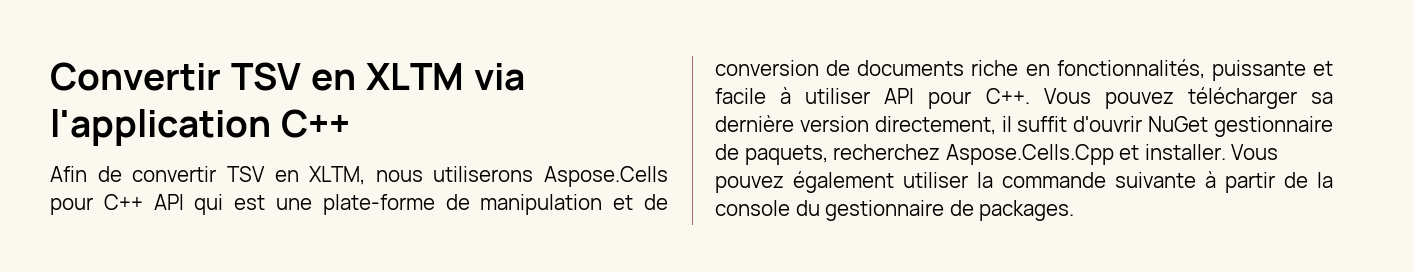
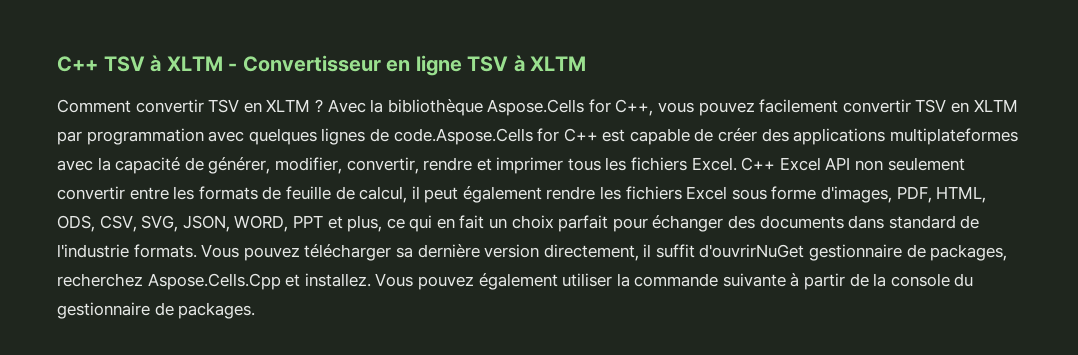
- Convertir TSV en XLTM via l'application C++
- Afin de convertir TSV en XLTM, nous utiliserons Aspose.Cells pour C++ API qui est une plate-forme de manipulation et de conversion de documents riche en fonctionnalités, puissante et facile à utiliser API pour C++. Vous pouvez télécharger sa dernière version directement, il suffit d'ouvrir NuGet gestionnaire de paquets, recherchez Aspose.Cells.Cpp et installer.
+ C++ TSV à XLTM - Convertisseur en ligne TSV à XLTM
+ Comment convertir TSV en XLTM ? Avec la bibliothèque Aspose.Cells for C++, vous pouvez facilement convertir TSV en XLTM par programmation avec quelques lignes de code.Aspose.Cells for C++ est capable de créer des applications multiplateformes avec la capacité de générer, modifier, convertir, rendre et imprimer tous les fichiers Excel. C++ Excel API non seulement convertir entre les formats de feuille de calcul, il peut également rendre les fichiers Excel sous forme d'images, PDF, HTML, ODS, CSV, SVG, JSON, WORD, PPT et plus, ce qui en fait un choix parfait pour échanger des documents dans standard de l'industrie formats. Vous pouvez télécharger sa dernière version directement, il suffit d'ouvrirNuGet gestionnaire de packages, recherchez Aspose.Cells.Cpp et installez.

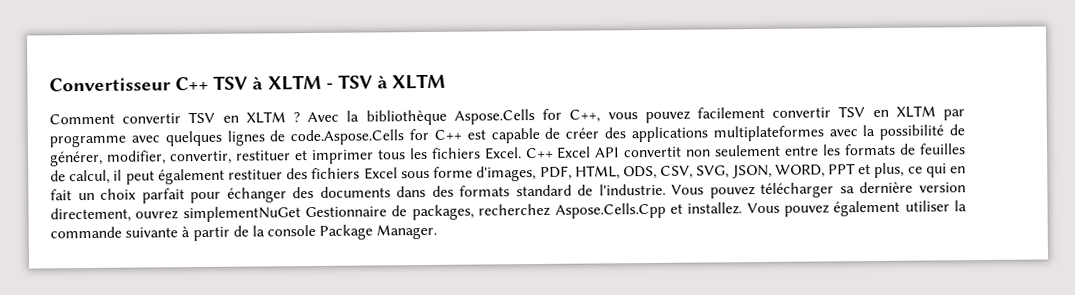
- C++ TSV à XLTM - Convertisseur en ligne TSV à XLTM
+ Convertisseur C++ TSV à XLTM - TSV à XLTM
- Avec la bibliothèque Aspose.Cells for C++, vous pouvez facilement convertir TSV en XLTM par programmation avec quelques lignes de code.Aspose.Cells for C++ est capable de créer des applications multiplateformes avec la capacité de générer, modifier, convertir, rendre et imprimer tous les fichiers Excel.
+ Avec la bibliothèque Aspose.Cells for C++, vous pouvez facilement convertir TSV en XLTM par programme avec quelques lignes de code.Aspose.Cells for C++ est capable de créer des applications multiplateformes avec la possibilité de générer, modifier, convertir, restituer et imprimer tous les fichiers Excel.
- C++ Excel API non seulement convertir entre les formats de feuille de calcul, il peut également rendre les fichiers Excel sous forme d'images, PDF, HTML, ODS, CSV, SVG, JSON, WORD, PPT et plus, ce qui en fait un choix parfait pour échanger des documents dans standard de l'industrie formats.
+ C++ Excel API convertit non seulement entre les formats de feuilles de calcul, il peut également restituer des fichiers Excel sous forme d'images, PDF, HTML, ODS, CSV, SVG, JSON, WORD, PPT et plus, ce qui en fait un choix parfait pour échanger des documents dans des formats standard de l'industrie.
- Vous pouvez télécharger sa dernière version directement, il suffit d'ouvrirNuGet gestionnaire de packages, recherchez Aspose.Cells.Cpp et installez.
+ Vous pouvez télécharger sa dernière version directement, ouvrez simplementNuGet Gestionnaire de packages, recherchez Aspose.Cells.Cpp et installez.
- Vous pouvez également utiliser la commande suivante à partir de la console du gestionnaire de packages.
+ Vous pouvez également utiliser la commande suivante à partir de la console Package Manager.

